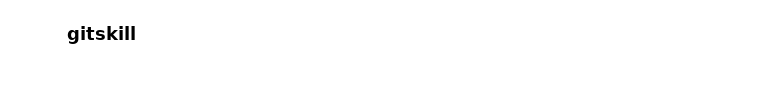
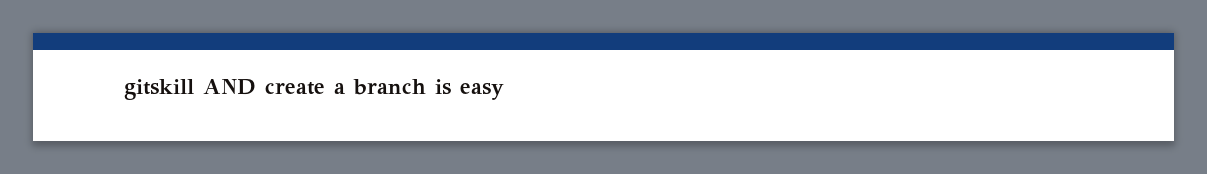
- gitskill
+ gitskill AND create a branch is easy

